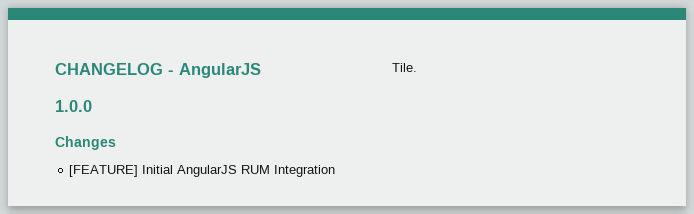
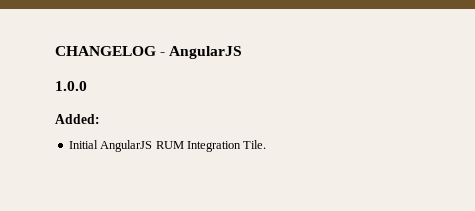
- Changes
- [FEATURE] Initial AngularJS RUM Integration Tile.
+ Added:
+ Initial AngularJS RUM Integration Tile.

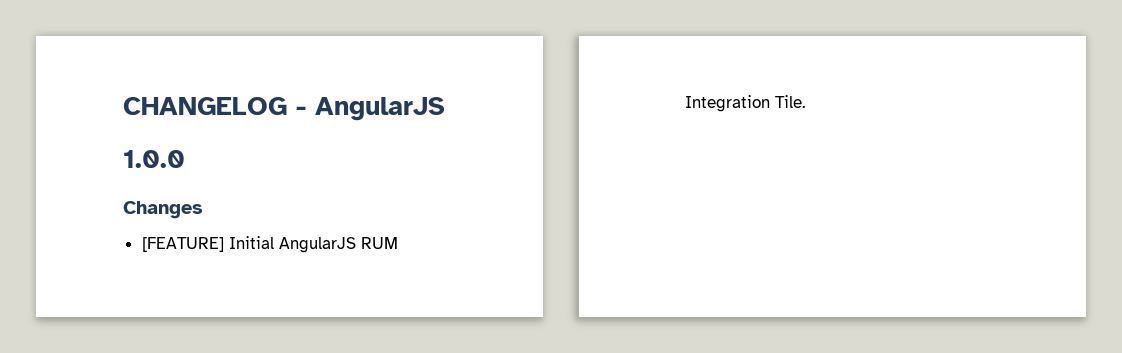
- Added:
- Initial AngularJS RUM Integration Tile.
+ Changes
+ [FEATURE] Initial AngularJS RUM Integration Tile.

